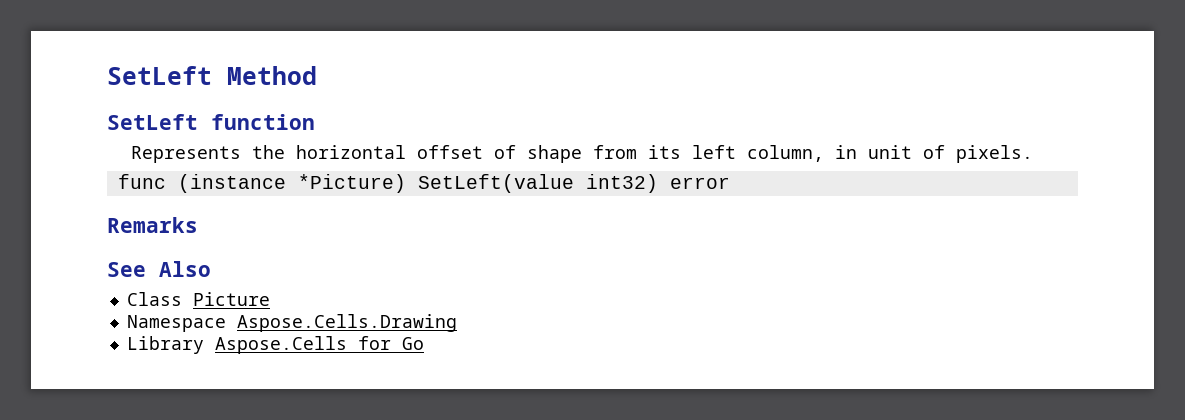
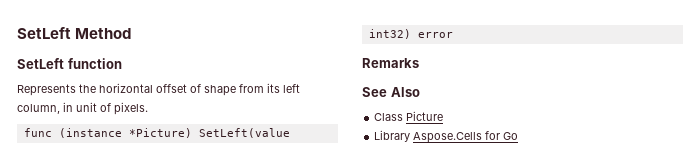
- Namespace Aspose.Cells.Drawing

